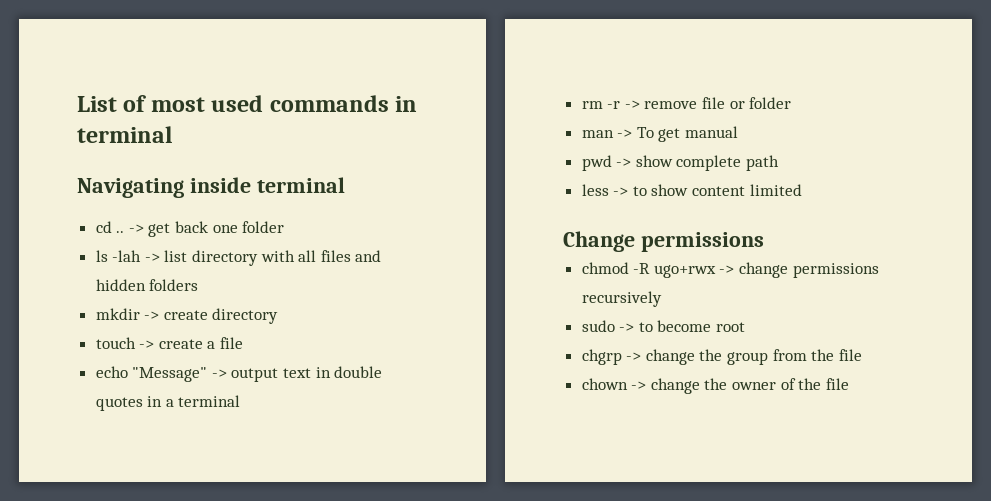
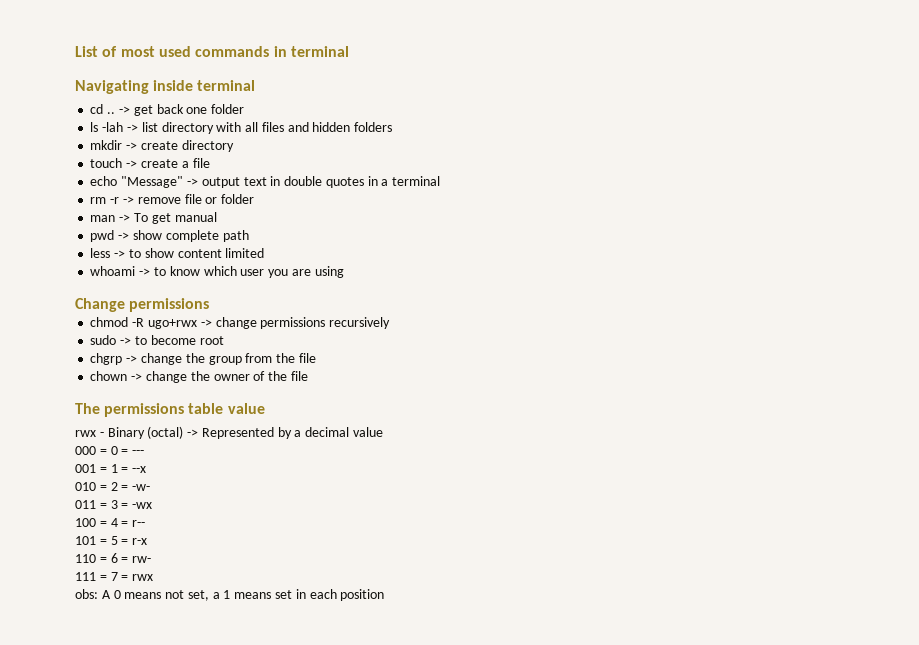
+ whoami -> to know which user you are using
+ The permissions table value
+ rwx - Binary (octal) -> Represented by a decimal value
+ 000 = 0 = ---
+ 001 = 1 = --x
+ 010 = 2 = -w-
+ 011 = 3 = -wx
+ 100 = 4 = r--
+ 101 = 5 = r-x
+ 110 = 6 = rw-
+ 111 = 7 = rwx
+ obs: A 0 means not set, a 1 means set in each position

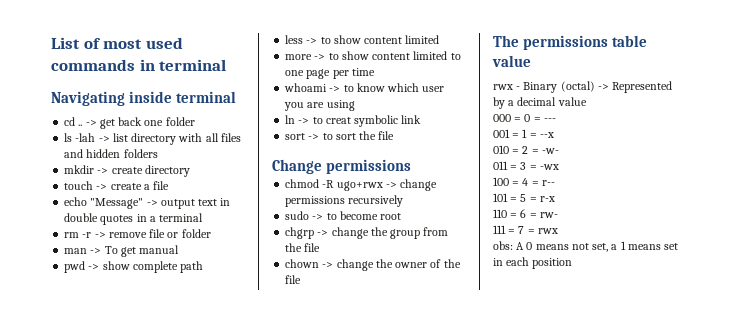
+ more -> to show content limited to one page per time
+ ln -> to creat symbolic link
+ sort -> to sort the file

